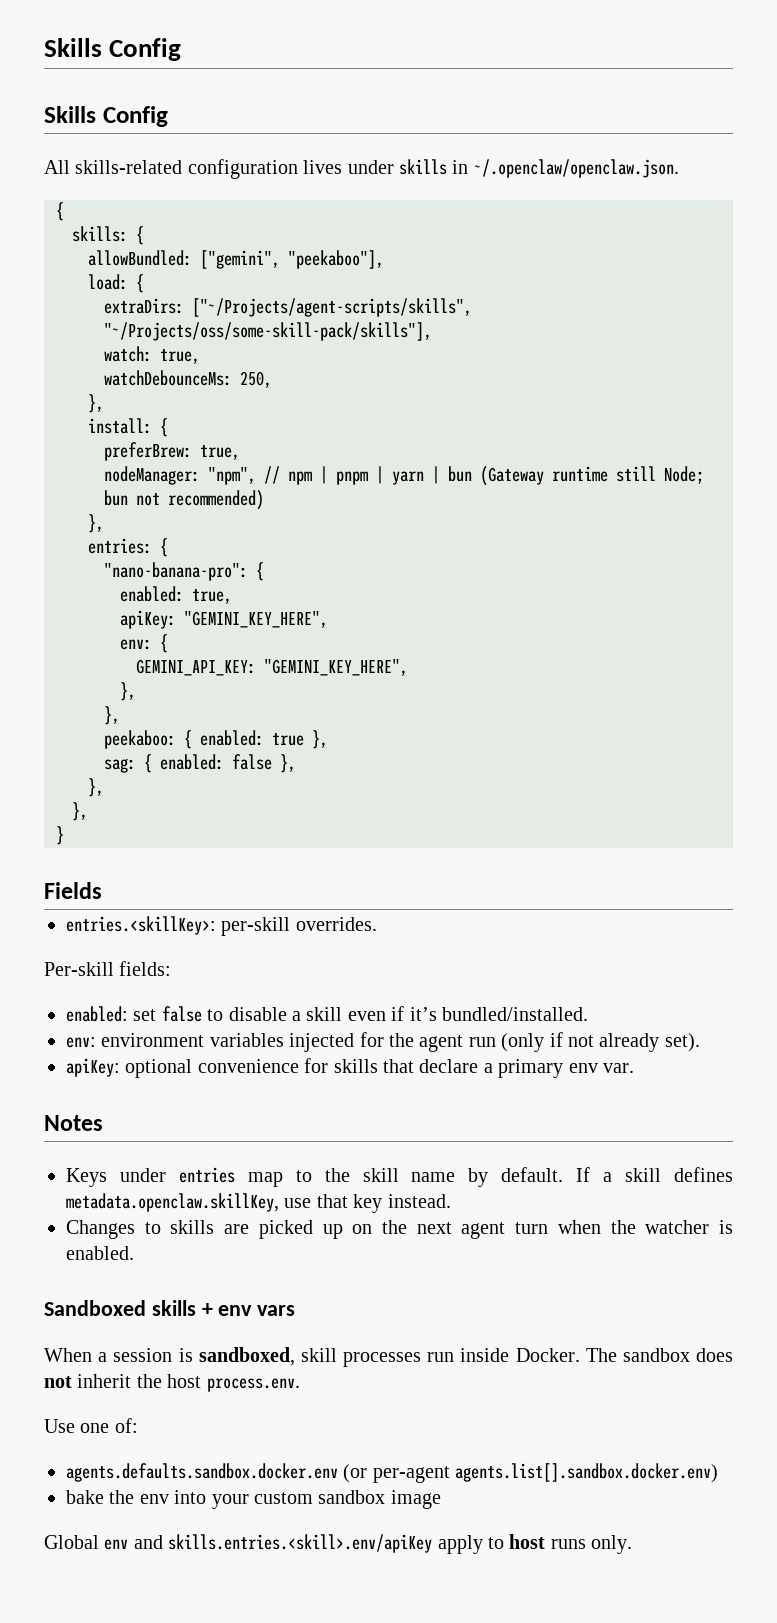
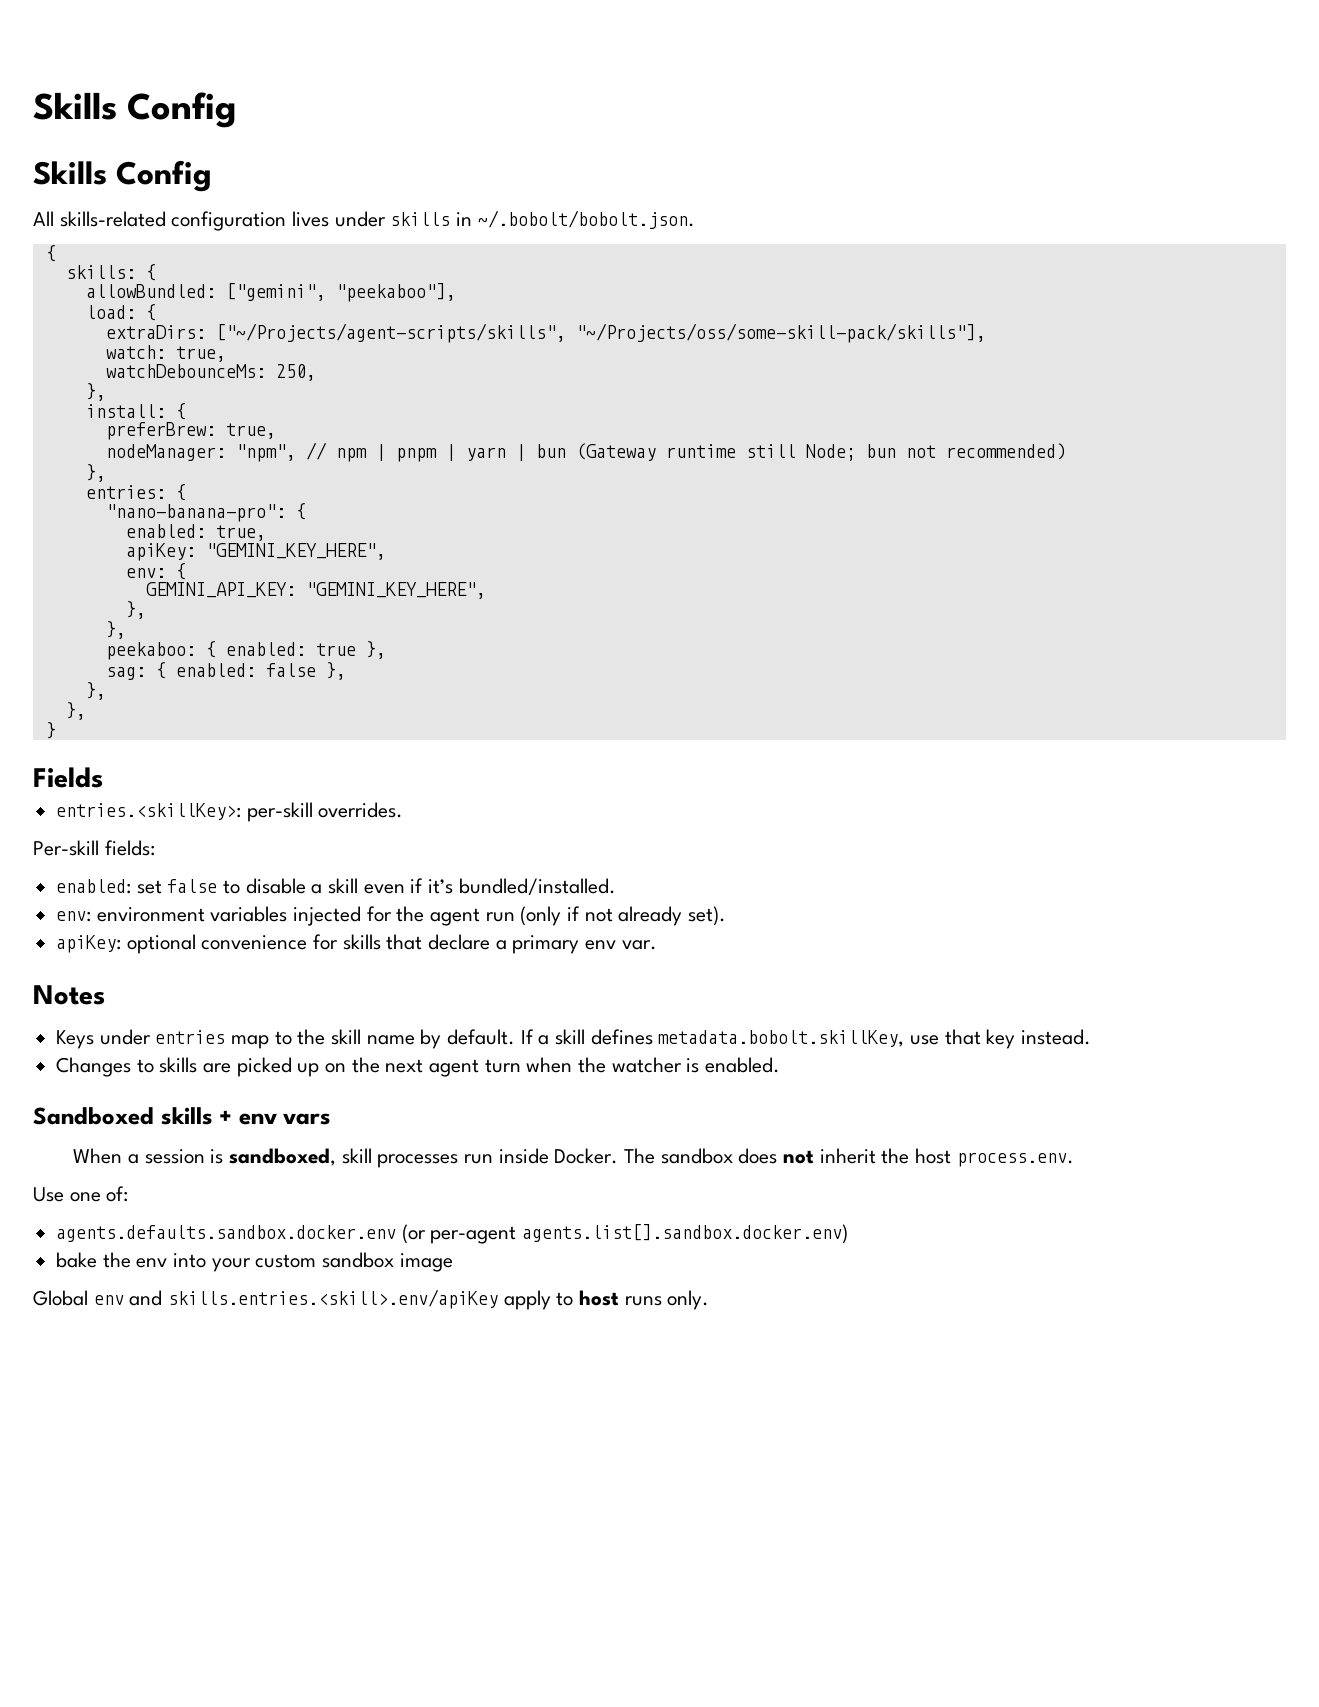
- All skills-related configuration lives under skills in ~/.openclaw/openclaw.json.
+ All skills-related configuration lives under skills in ~/.bobolt/bobolt.json.
- If a skill defines metadata.openclaw.skillKey, use that key instead.
+ If a skill defines metadata.bobolt.skillKey, use that key instead.

